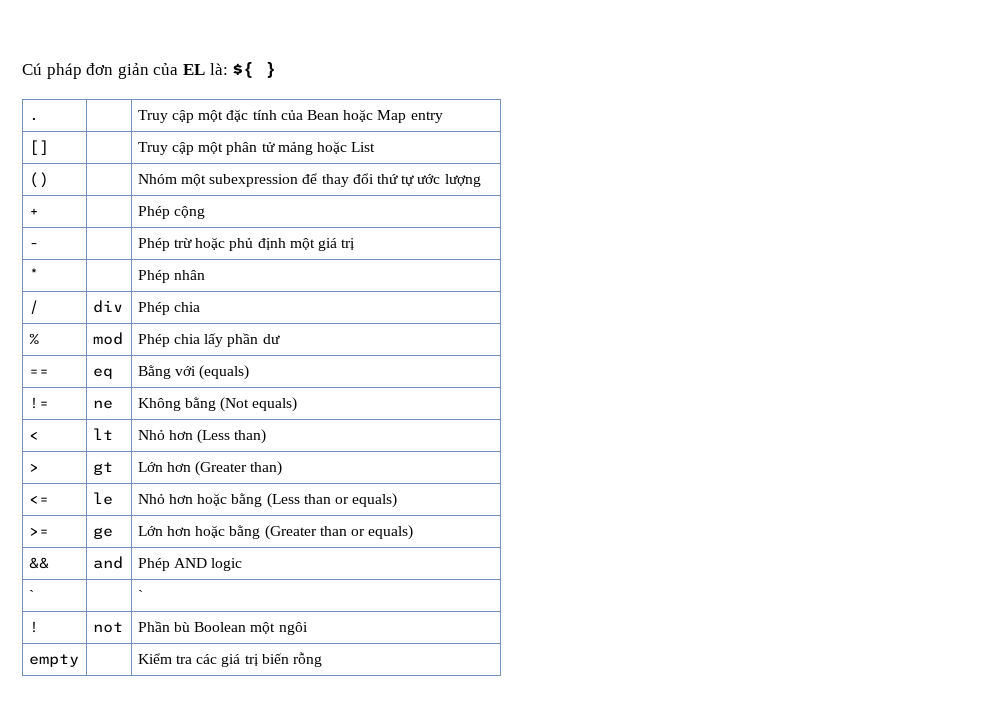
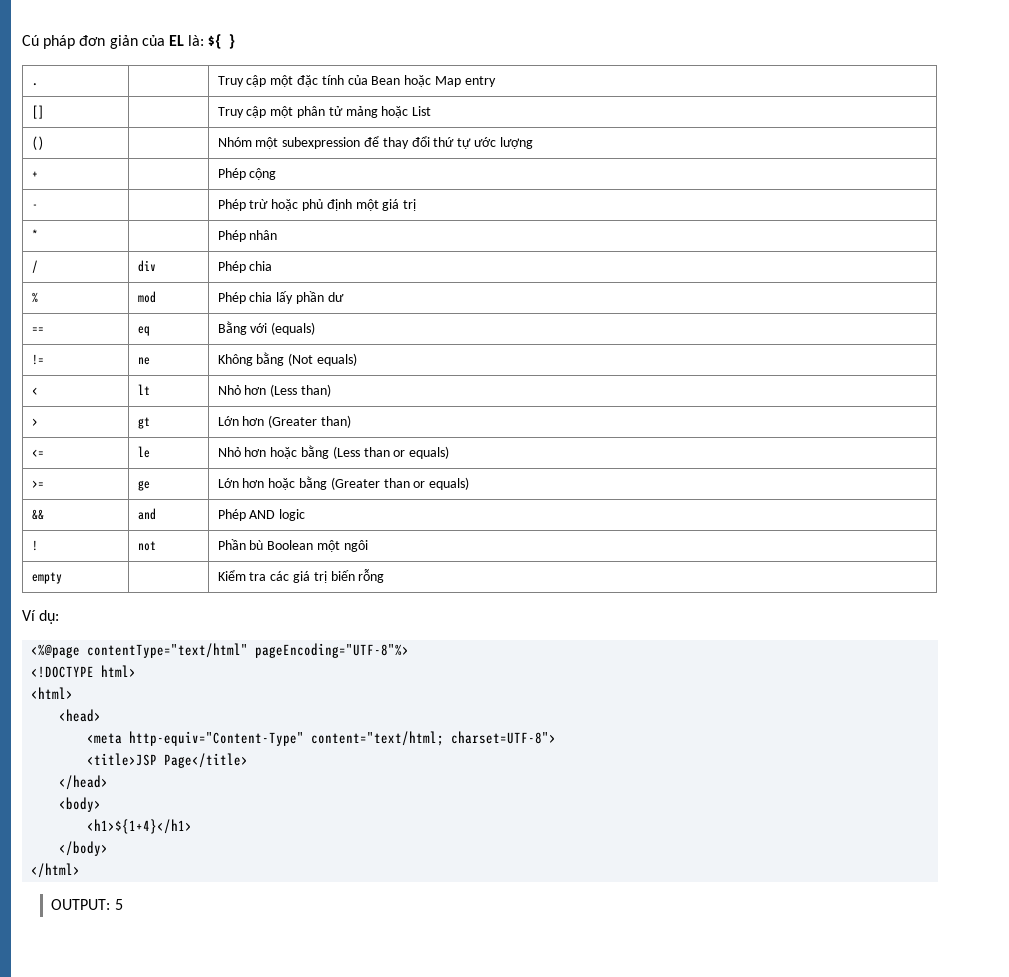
- ` | | `
+ Ví dụ:
+ <%@page contentType="text/html" pageEncoding="UTF-8"%>
+ <!DOCTYPE html>
+ <html>
+ <head>
+ <meta http-equiv="Content-Type" content="text/html; charset=UTF-8">
+ <title>JSP Page</title>
+ </head>
+ <body>
+ <h1>${1+4}</h1>
+ </body>
+ </html>
+ OUTPUT: 5

